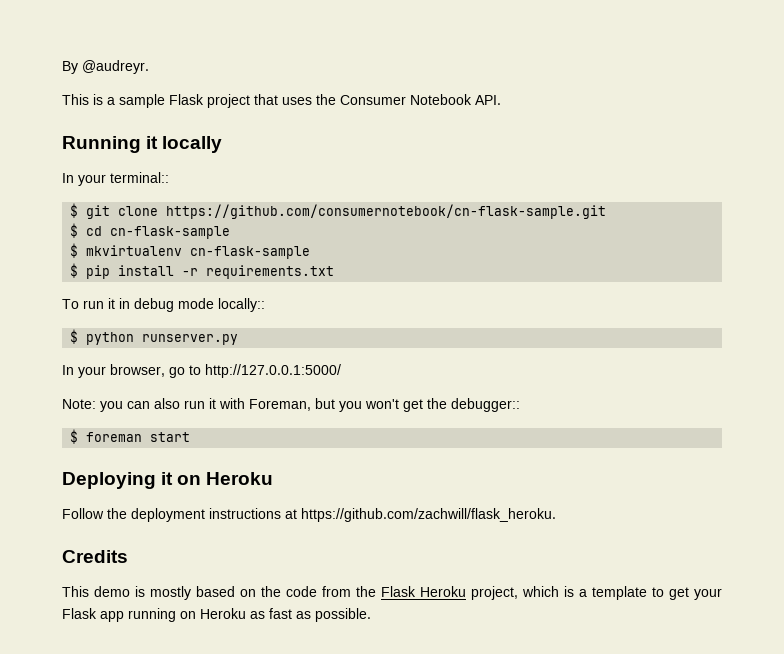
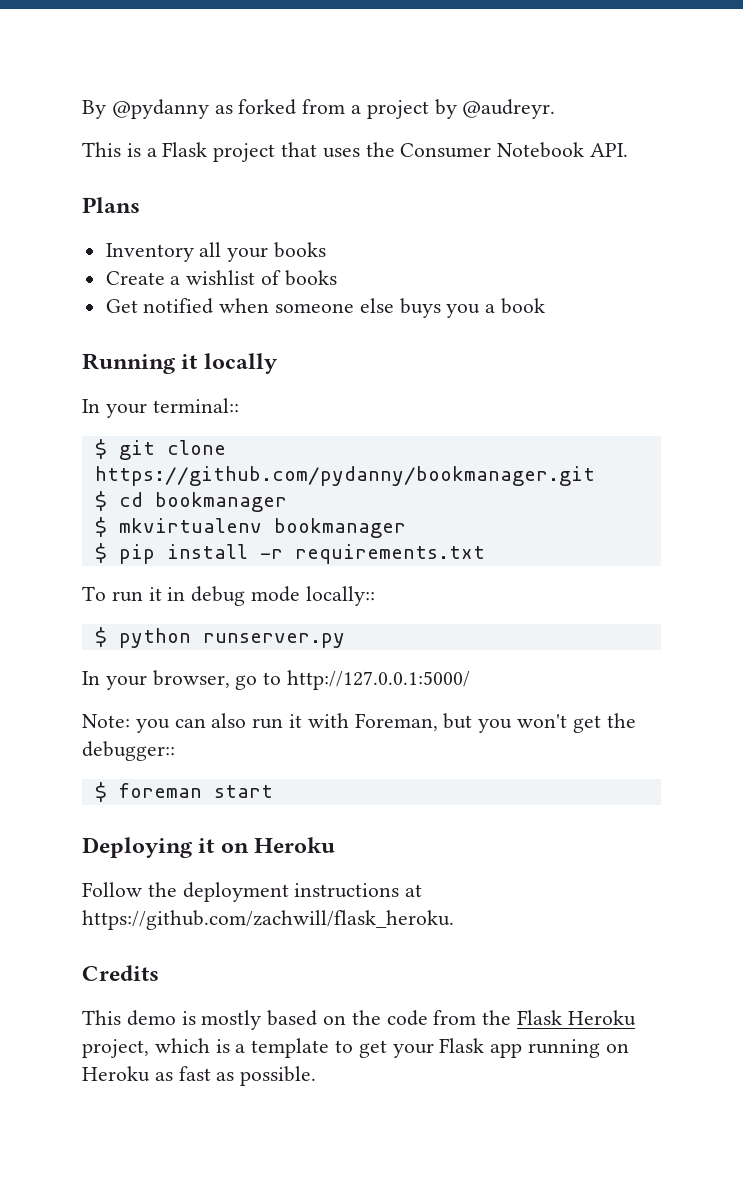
- By @audreyr.
+ By @pydanny as forked from a project by @audreyr.
- This is a sample Flask project that uses the Consumer Notebook API.
+ This is a Flask project that uses the Consumer Notebook API.
+ Plans
+ Inventory all your books
+ Create a wishlist of books
+ Get notified when someone else buys you a book
- $ git clone https://github.com/consumernotebook/cn-flask-sample.git
+ $ git clone https://github.com/pydanny/bookmanager.git
- $ cd cn-flask-sample
+ $ cd bookmanager
- $ mkvirtualenv cn-flask-sample
+ $ mkvirtualenv bookmanager

